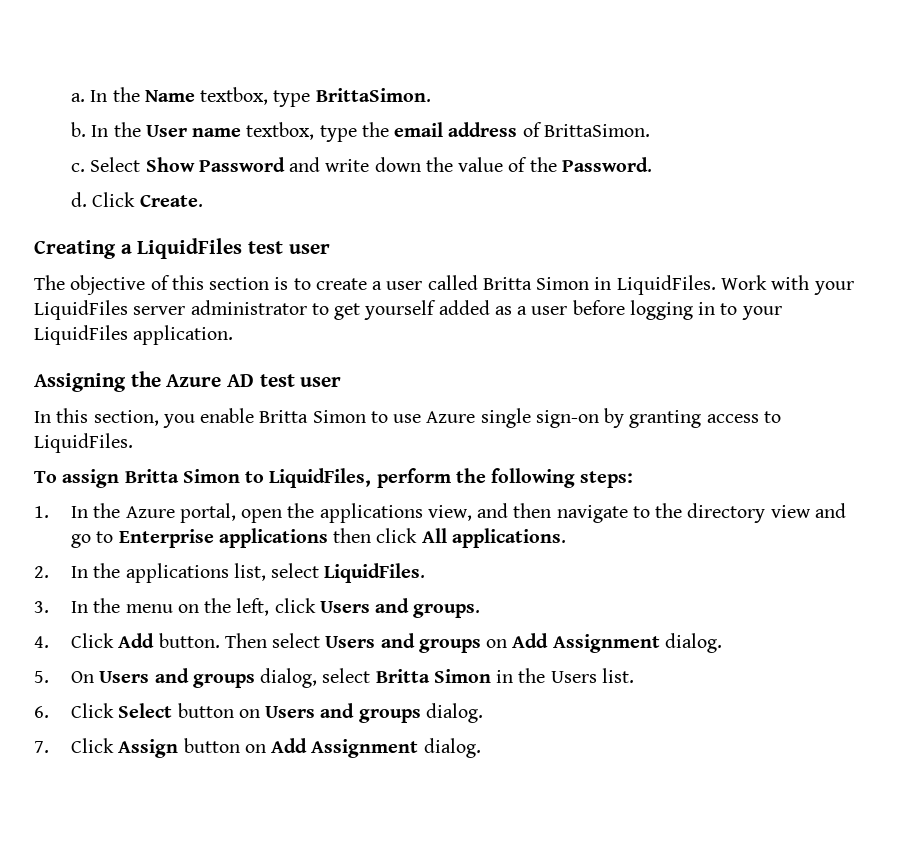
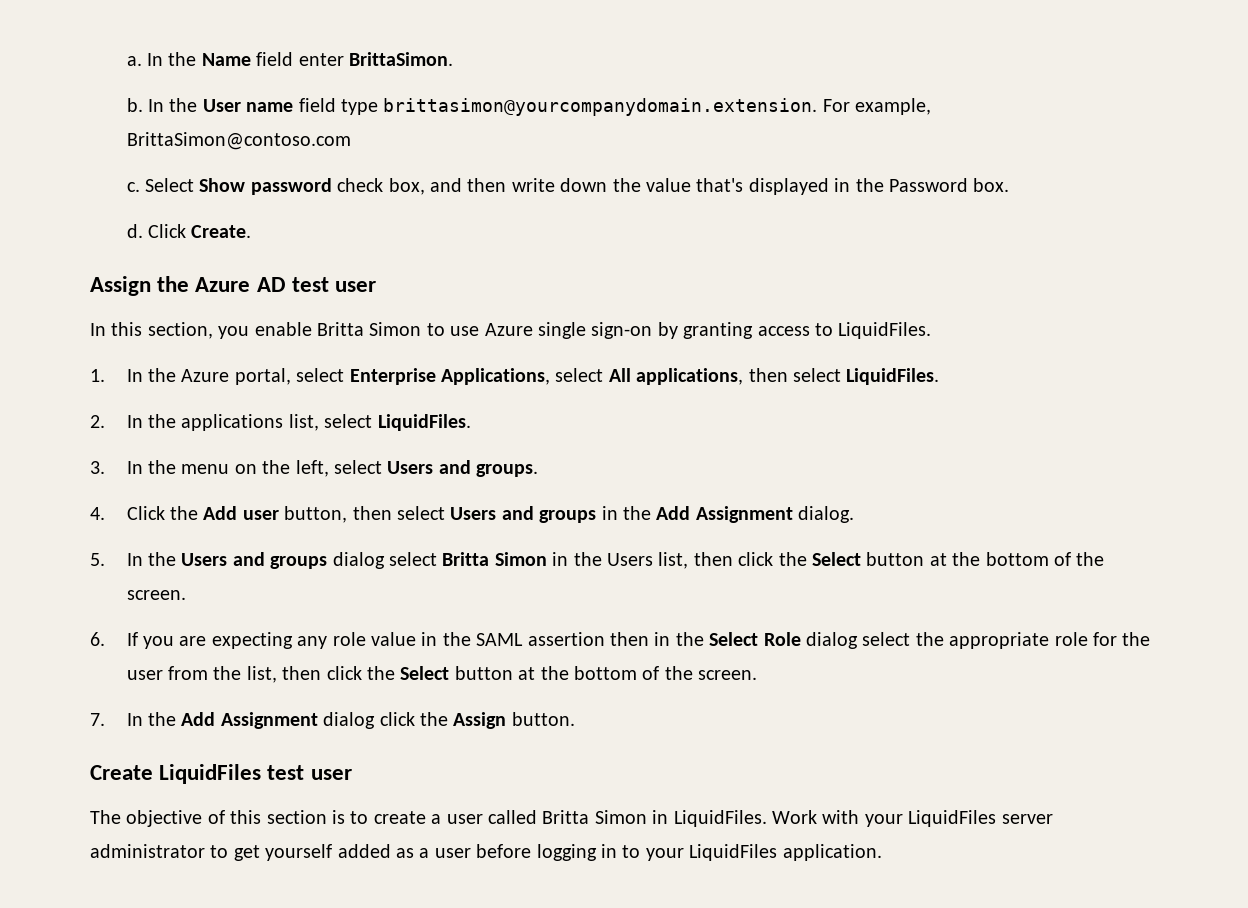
- In the Name textbox, type BrittaSimon.
+ In the Name field enter BrittaSimon.
- In the User name textbox, type the email address of BrittaSimon.
- c. Select Show Password and write down the value of the Password.
+ In the User name field type brittasimon@yourcompanydomain.extension. For example, BrittaSimon@contoso.com
+ c. Select Show password check box, and then write down the value that's displayed in the Password box.
  d. Click Create.
- Creating a LiquidFiles test user
+ Assign the Azure AD test user
+ In this section, you enable Britta Simon to use Azure single sign-on by granting access to LiquidFiles.
+ 1. In the Azure portal, select Enterprise Applications, select All applications, then select LiquidFiles.
+ 2. In the applications list, select LiquidFiles.
+ 3. In the menu on the left, select Users and groups.
+ 4. Click the Add user button, then select Users and groups in the Add Assignment dialog.
+ 5. In the Users and groups dialog select Britta Simon in the Users list, then click the Select button at the bottom of the screen.
+ 6. If you are expecting any role value in the SAML assertion then in the Select Role dialog select the appropriate role for the user from the list, then click the Select button at the bottom of the screen.
+ 7. In the Add Assignment dialog click the Assign button.
+ Create LiquidFiles test user
- Assigning the Azure AD test user
- In this section, you enable Britta Simon to use Azure single sign-on by granting access to LiquidFiles.
- To assign Britta Simon to LiquidFiles, perform the following steps:
- 1. In the Azure portal, open the applications view, and then navigate to the directory view and go to Enterprise applications then click All applications.
- 2. In the applications list, select LiquidFiles.
- 3. In the menu on the left, click Users and groups.
- 4. Click Add button. Then select Users and groups on Add Assignment dialog.
- 5. On Users and groups dialog, select Britta Simon in the Users list.
- 6. Click Select button on Users and groups dialog.
- 7. Click Assign button on Add Assignment dialog.

